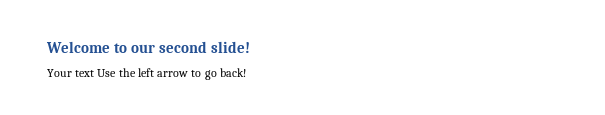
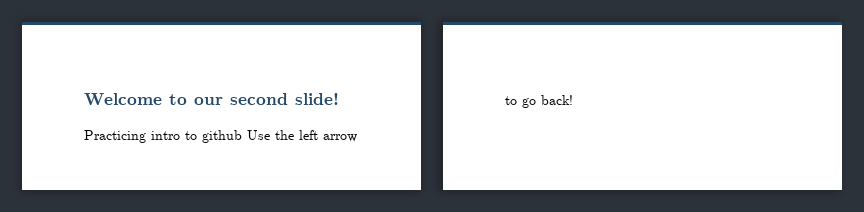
- Your text Use the left arrow to go back!
+ Practicing intro to github Use the left arrow to go back!

